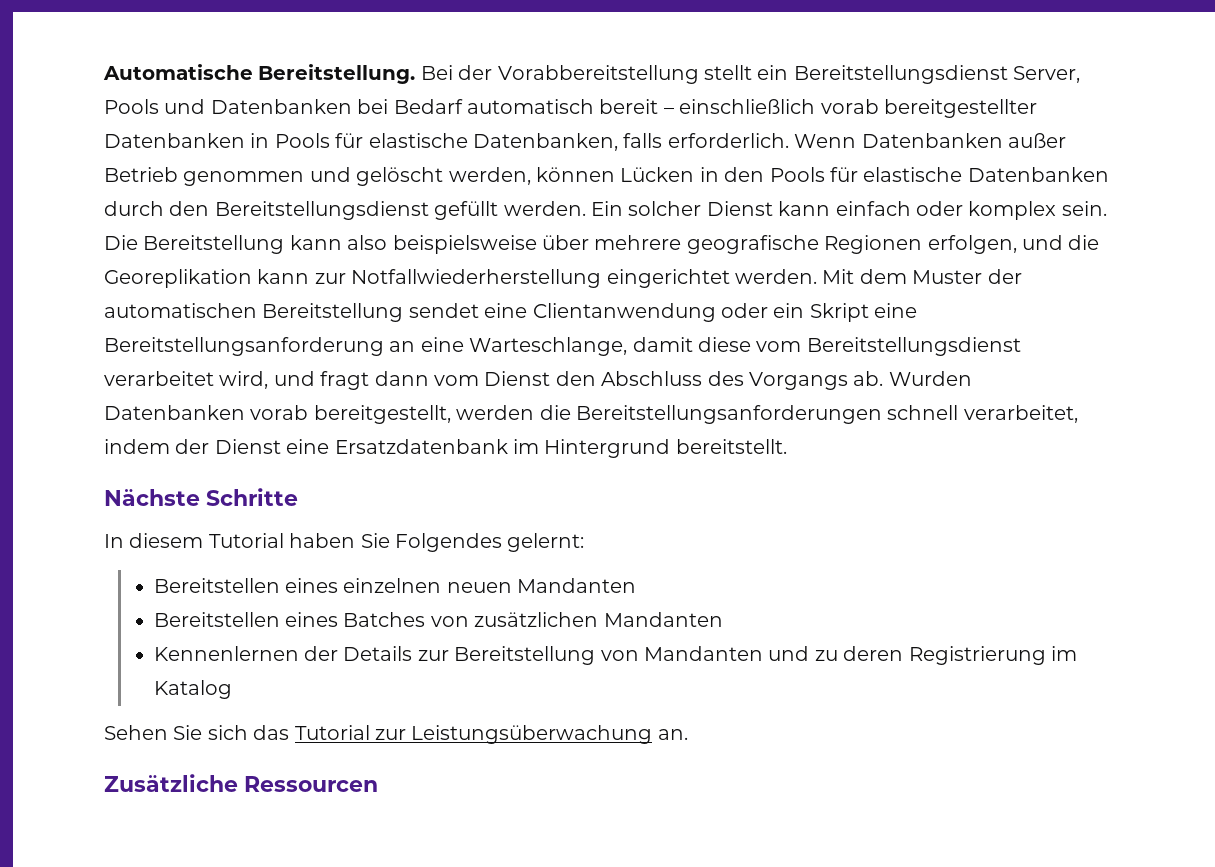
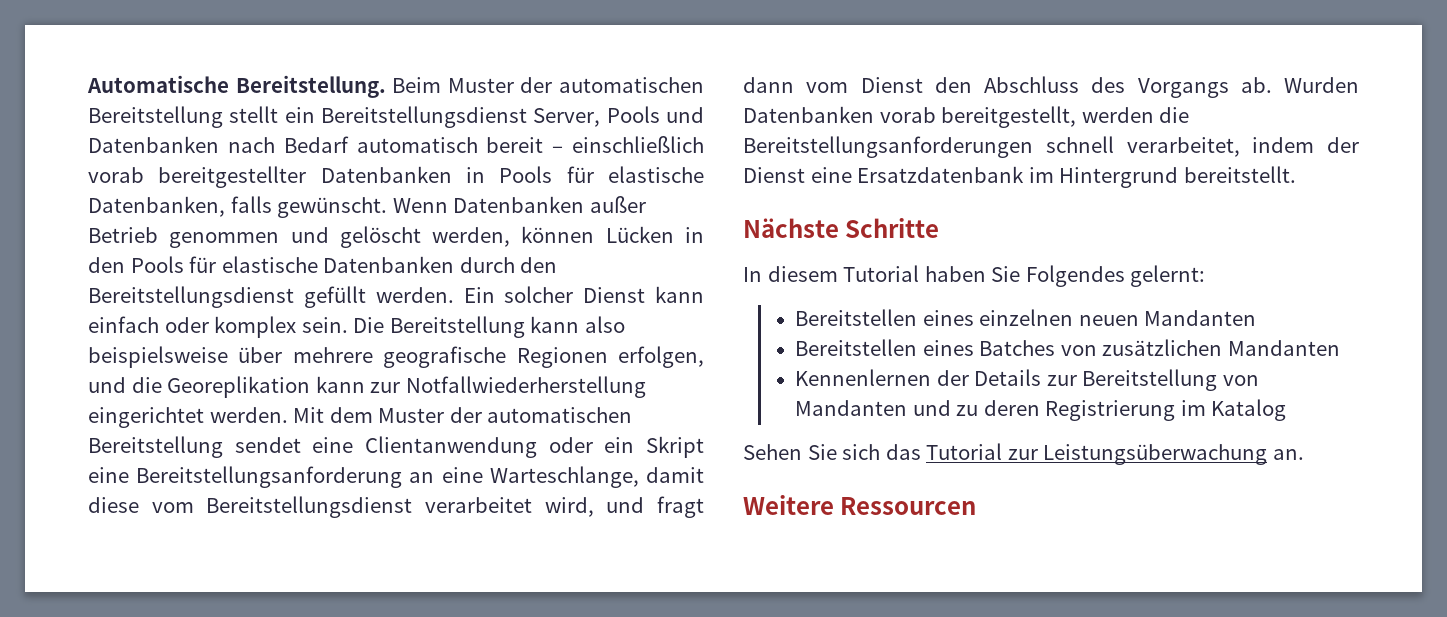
- Bei der Vorabbereitstellung stellt ein Bereitstellungsdienst Server, Pools und Datenbanken bei Bedarf automatisch bereit – einschließlich vorab bereitgestellter Datenbanken in Pools für elastische Datenbanken, falls erforderlich.
+ Beim Muster der automatischen Bereitstellung stellt ein Bereitstellungsdienst Server, Pools und Datenbanken nach Bedarf automatisch bereit – einschließlich vorab bereitgestellter Datenbanken in Pools für elastische Datenbanken, falls gewünscht.
- Zusätzliche Ressourcen
+ Weitere Ressourcen

